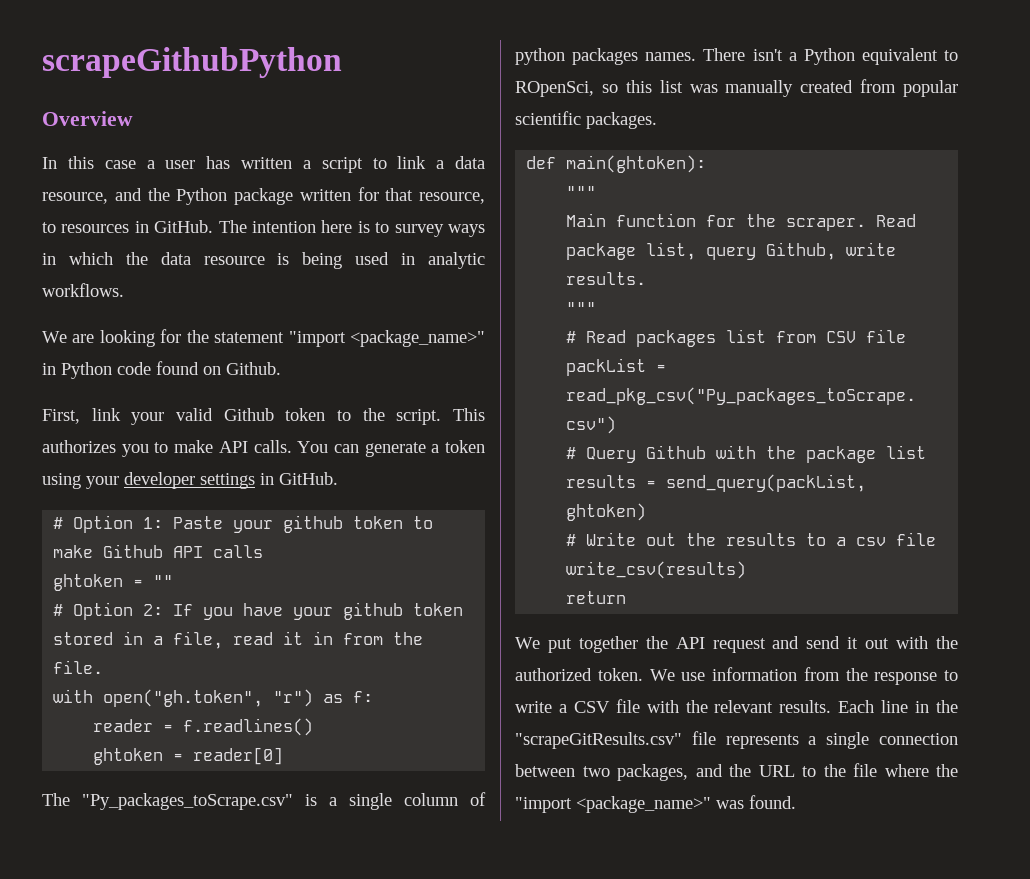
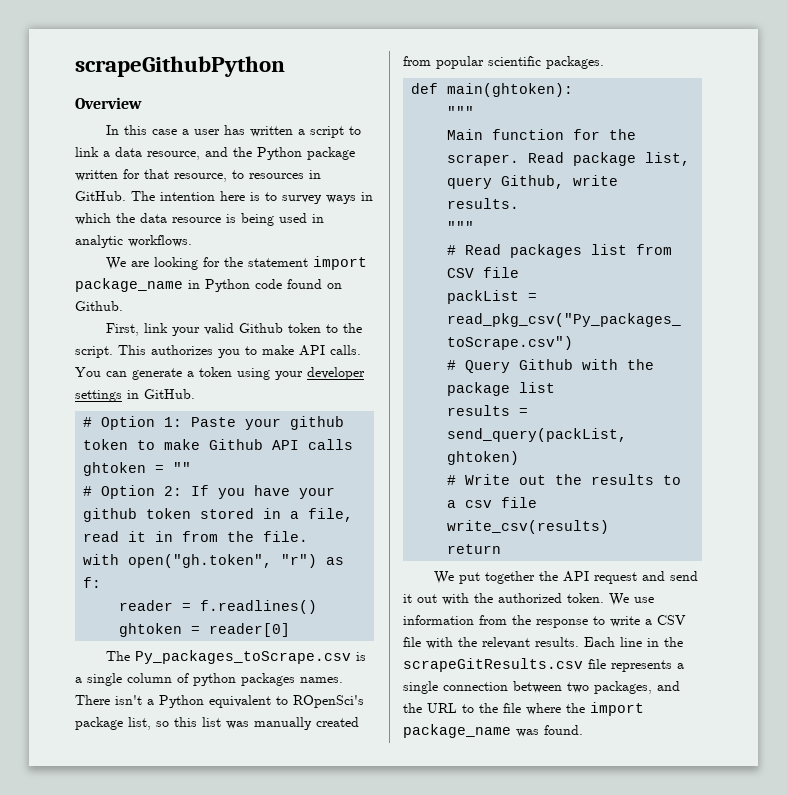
- We are looking for the statement "import <package_name>" in Python code found on Github.
+ We are looking for the statement import package_name in Python code found on Github.
- The "Py_packages_toScrape.csv" is a single column of python packages names.
+ The Py_packages_toScrape.csv is a single column of python packages names.
- There isn't a Python equivalent to ROpenSci, so this list was manually created from popular scientific packages.
+ There isn't a Python equivalent to ROpenSci's package list, so this list was manually created from popular scientific packages.
- Each line in the "scrapeGitResults.csv" file represents a single connection between two packages, and the URL to the file where the "import <package_name>" was found.
+ Each line in the scrapeGitResults.csv file represents a single connection between two packages, and the URL to the file where the import package_name was found.

